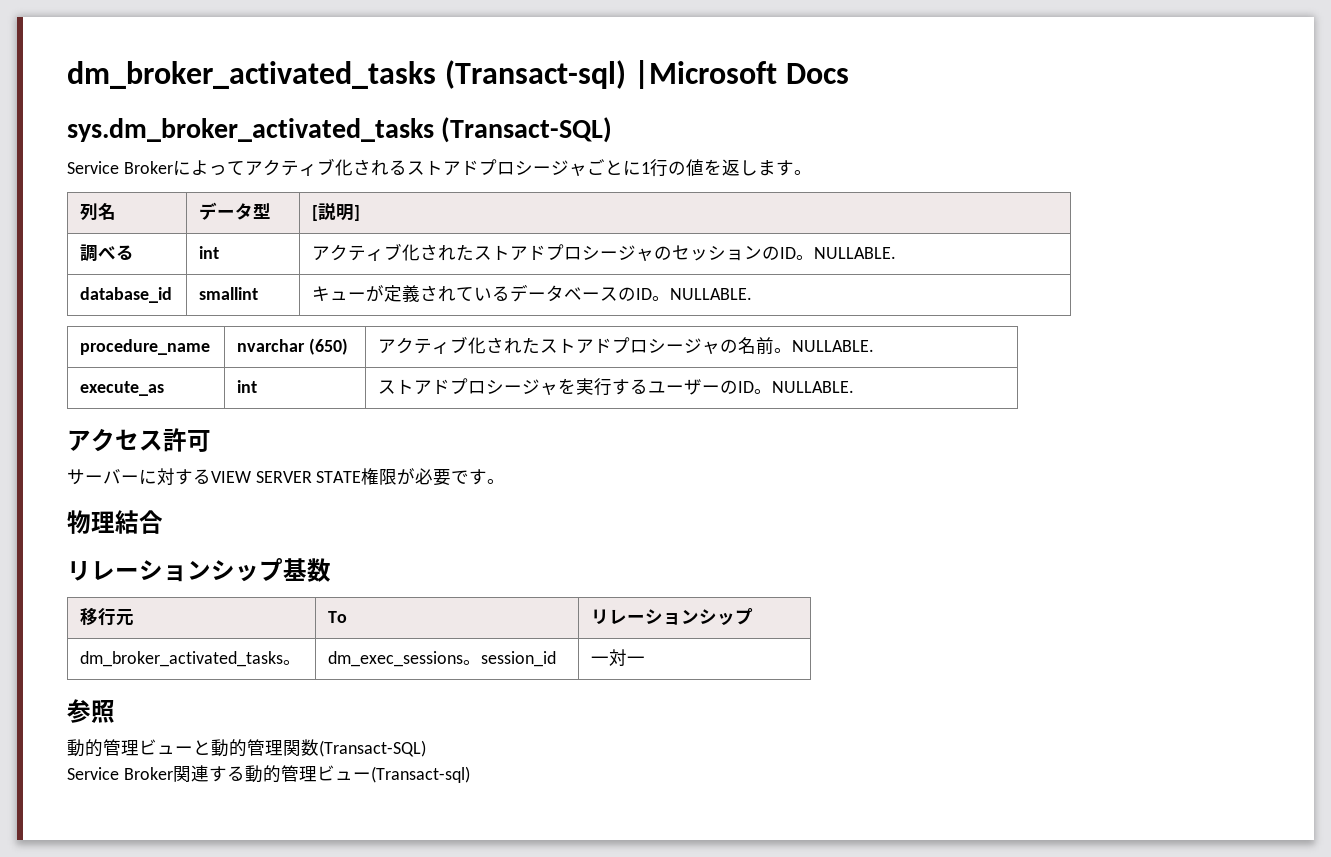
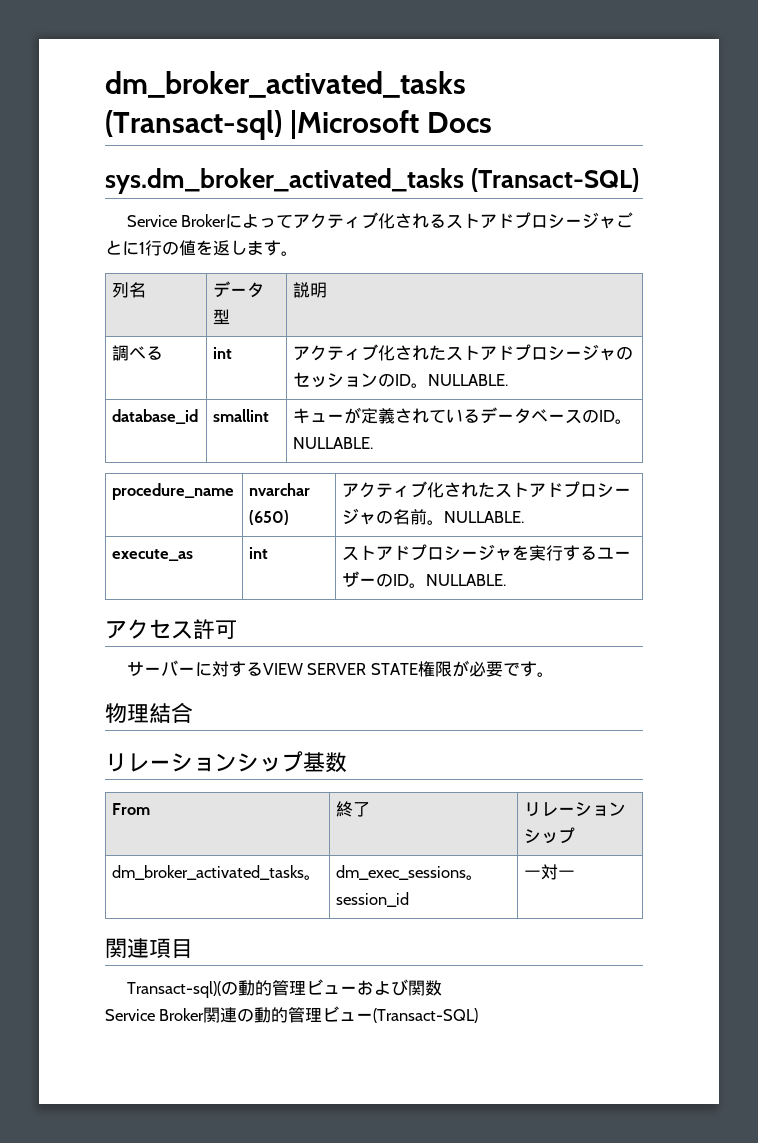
- 列名 | データ型 | [説明]
+ 列名 | データ型 | 説明
- 移行元 | To | リレーションシップ
+ From | 終了 | リレーションシップ
- 参照
- 動的管理ビューと動的管理関数(Transact-SQL)
+ 関連項目
+ Transact-sql)(の動的管理ビューおよび関数
- Service Broker関連する動的管理ビュー(Transact-sql)
+ Service Broker関連の動的管理ビュー(Transact-SQL)

